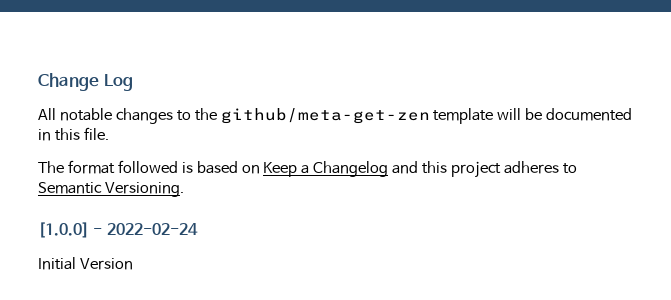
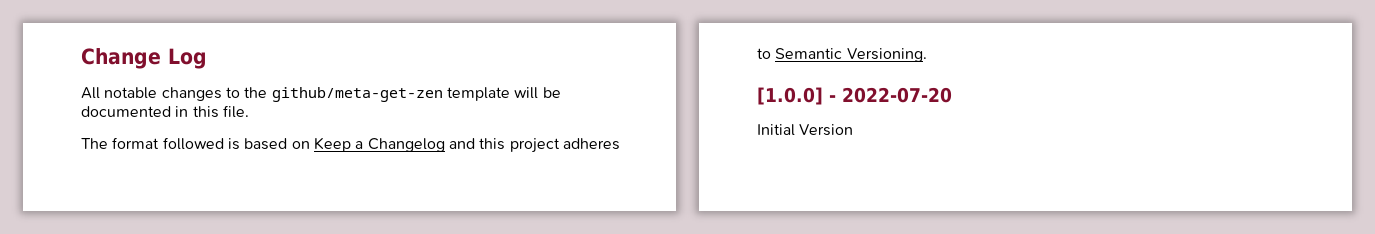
- [1.0.0] - 2022-02-24
+ [1.0.0] - 2022-07-20

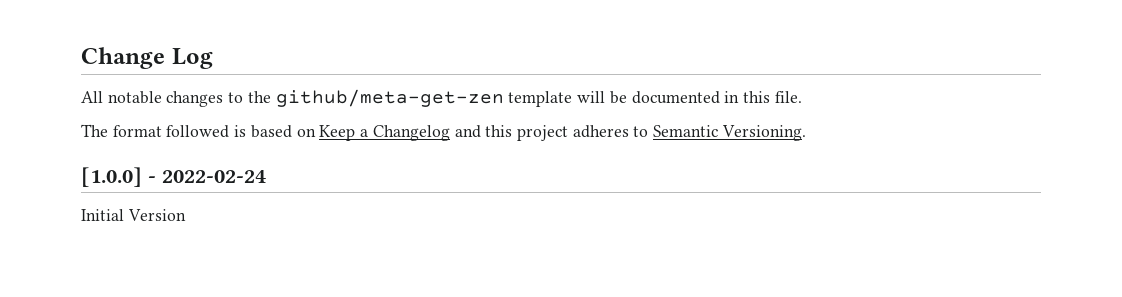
- [1.0.0] - 2022-07-20
+ [1.0.0] - 2022-02-24

